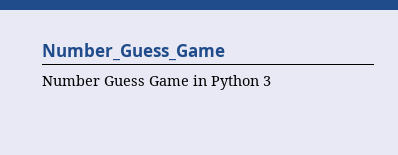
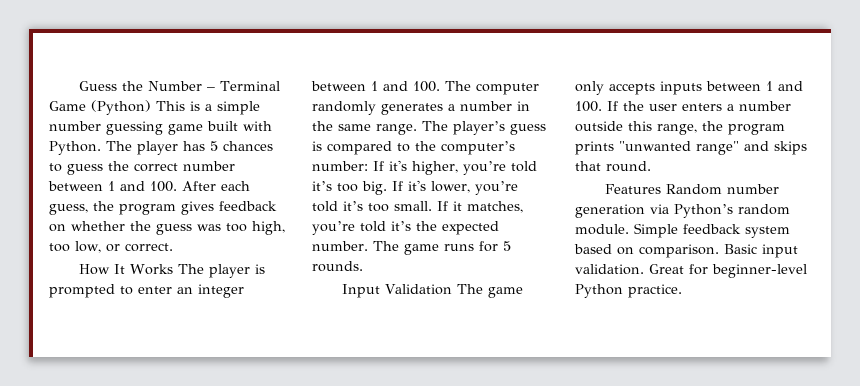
- Number_Guess_Game
- Number Guess Game in Python 3
+ Guess the Number – Terminal Game (Python) This is a simple number guessing game built with Python. The player has 5 chances to guess the correct number between 1 and 100. After each guess, the program gives feedback on whether the guess was too high, too low, or correct.
+ How It Works The player is prompted to enter an integer between 1 and 100. The computer randomly generates a number in the same range. The player’s guess is compared to the computer’s number: If it's higher, you’re told it’s too big. If it's lower, you’re told it’s too small. If it matches, you’re told it’s the expected number. The game runs for 5 rounds.
+ Input Validation The game only accepts inputs between 1 and 100. If the user enters a number outside this range, the program prints "unwanted range" and skips that round.
+ Features Random number generation via Python’s random module. Simple feedback system based on comparison. Basic input validation. Great for beginner-level Python practice.

